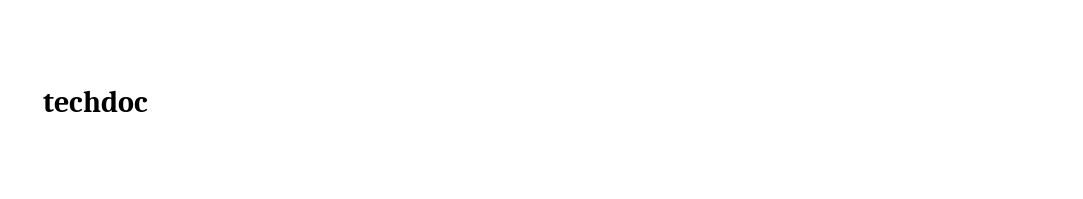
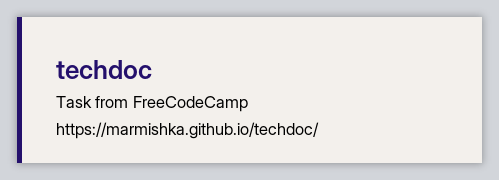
+ Task from FreeCodeCamp
+ https://marmishka.github.io/techdoc/

